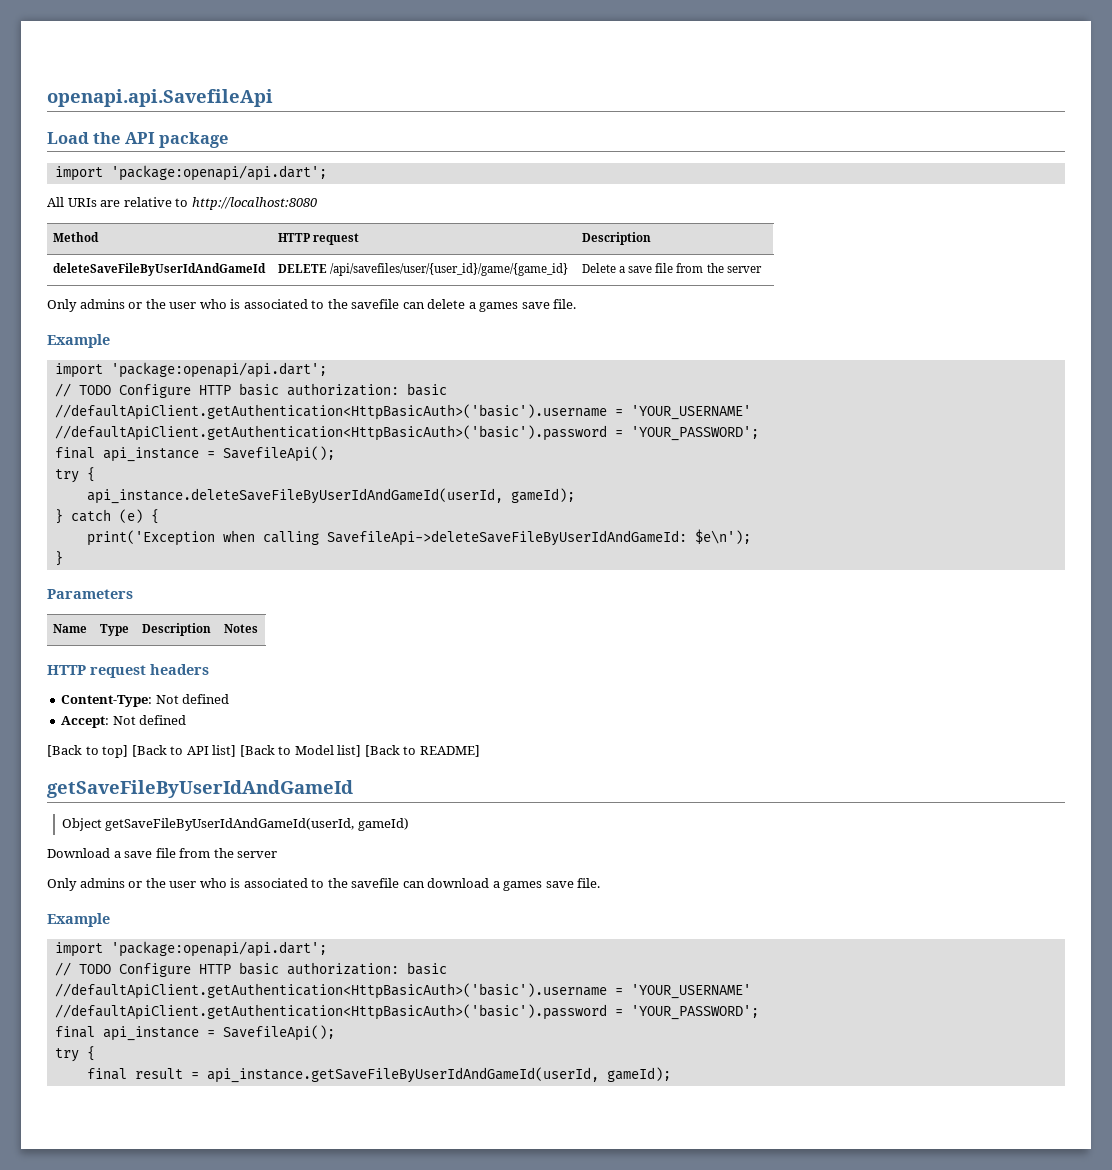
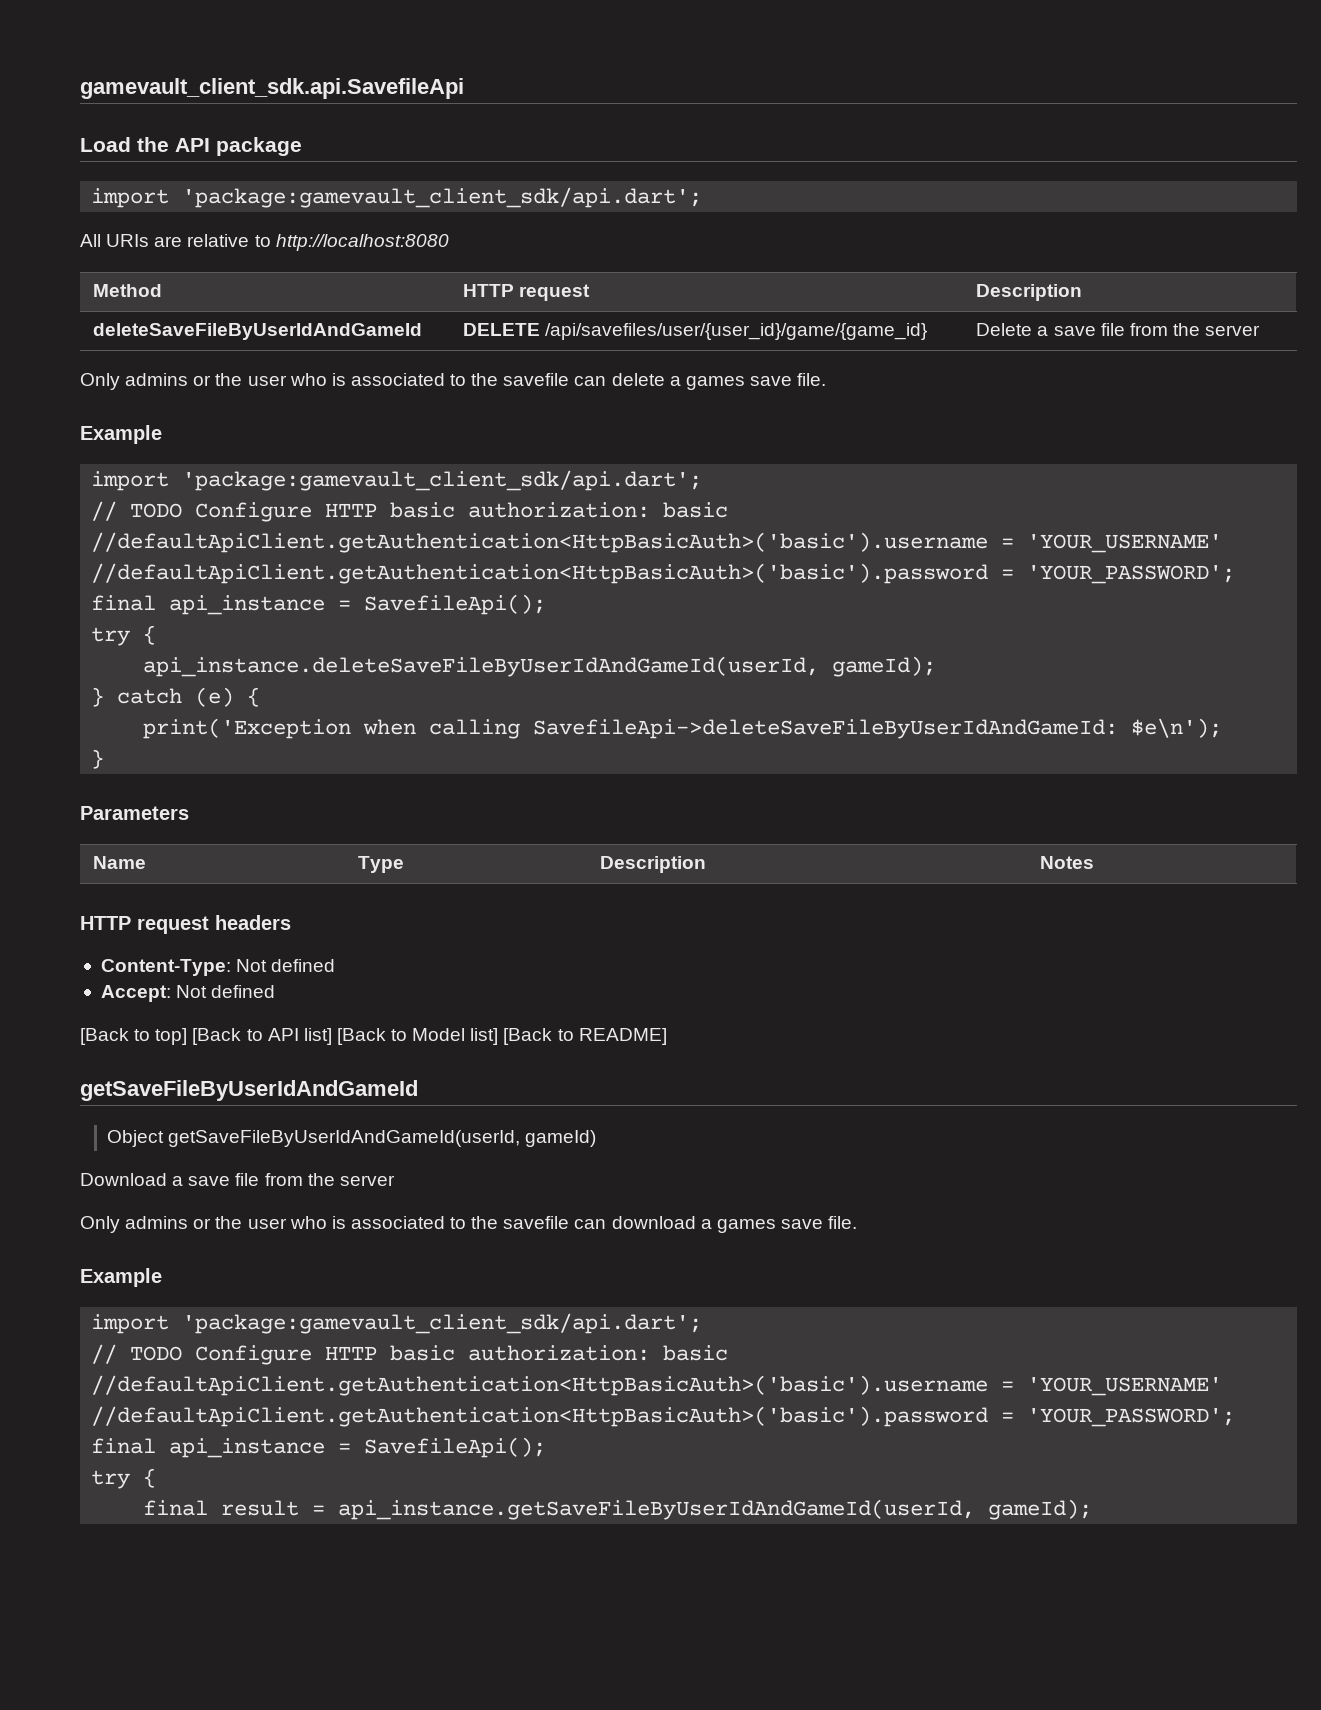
- openapi.api.SavefileApi
+ gamevault_client_sdk.api.SavefileApi
  Load the API package
- import 'package:openapi/api.dart';
+ import 'package:gamevault_client_sdk/api.dart';
  Only admins or the user who is associated to the savefile can delete a games save file.
  Example
- import 'package:openapi/api.dart';
+ import 'package:gamevault_client_sdk/api.dart';
  Only admins or the user who is associated to the savefile can download a games save file.
  Example
- import 'package:openapi/api.dart';
+ import 'package:gamevault_client_sdk/api.dart';

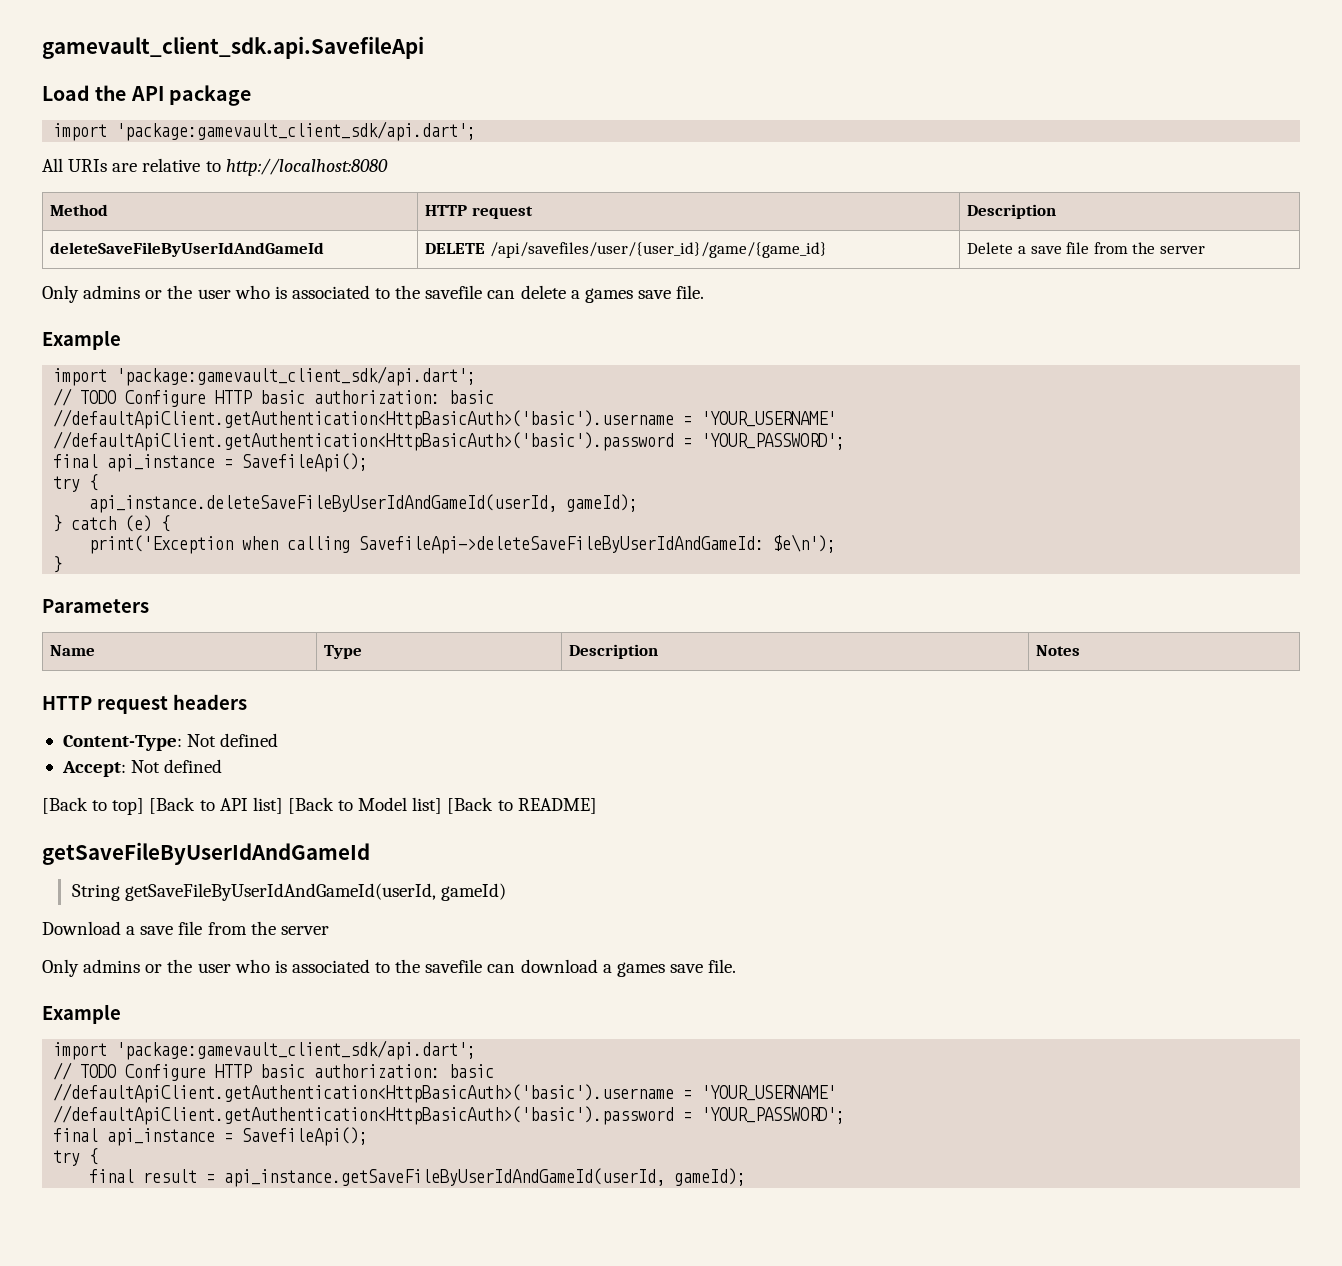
- Object getSaveFileByUserIdAndGameId(userId, gameId)
+ String getSaveFileByUserIdAndGameId(userId, gameId)

